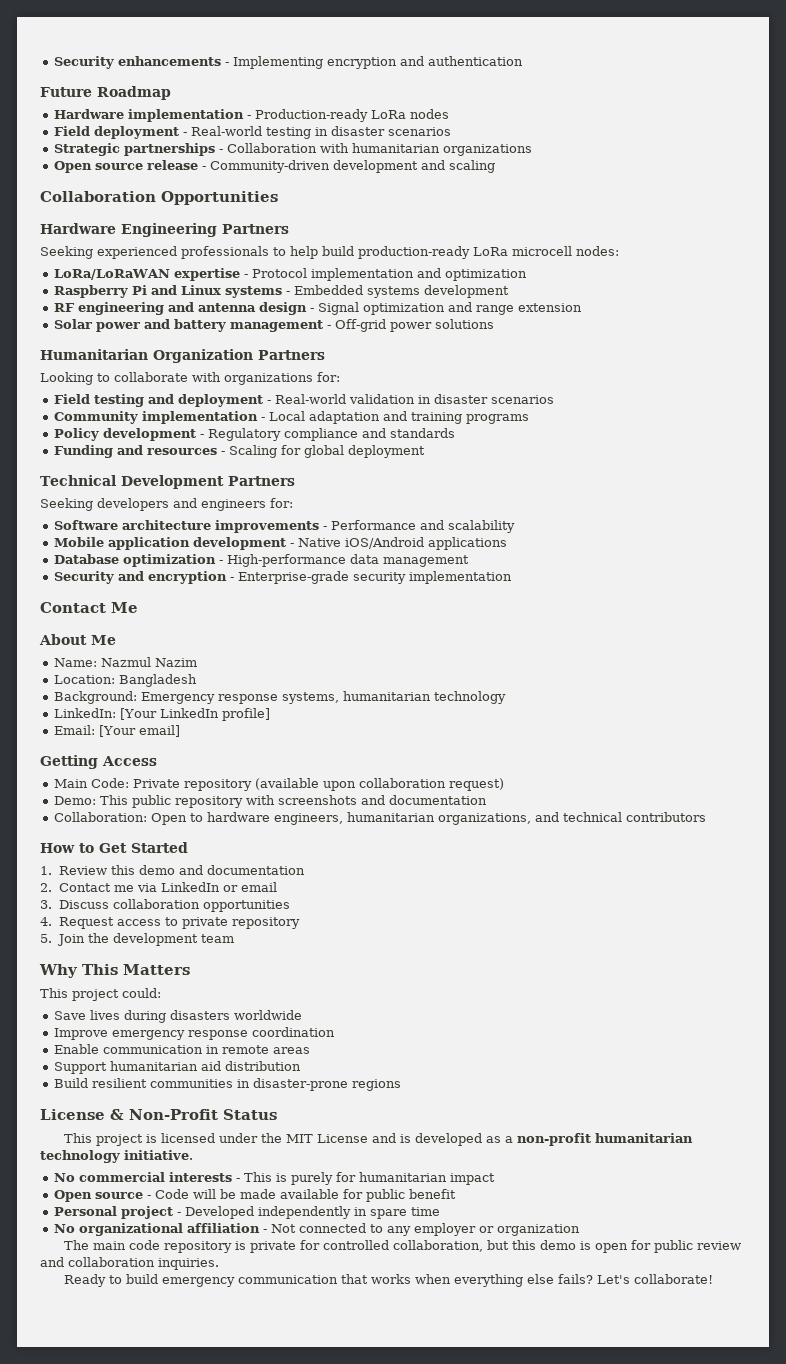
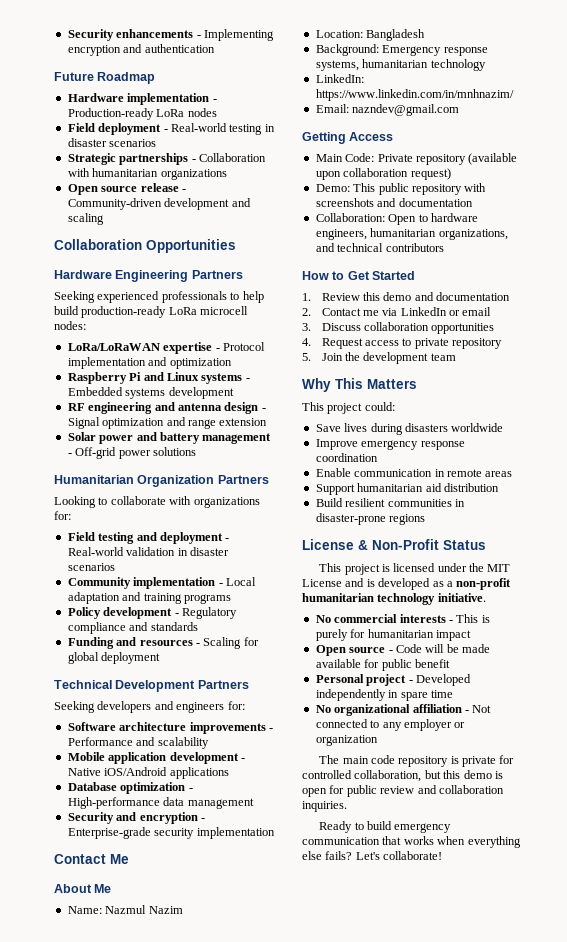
- LinkedIn: [Your LinkedIn profile]
+ LinkedIn: https://www.linkedin.com/in/mnhnazim/
- Email: [Your email]
+ Email: nazndev@gmail.com

